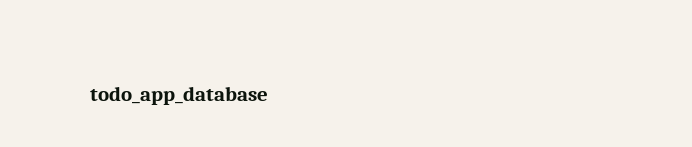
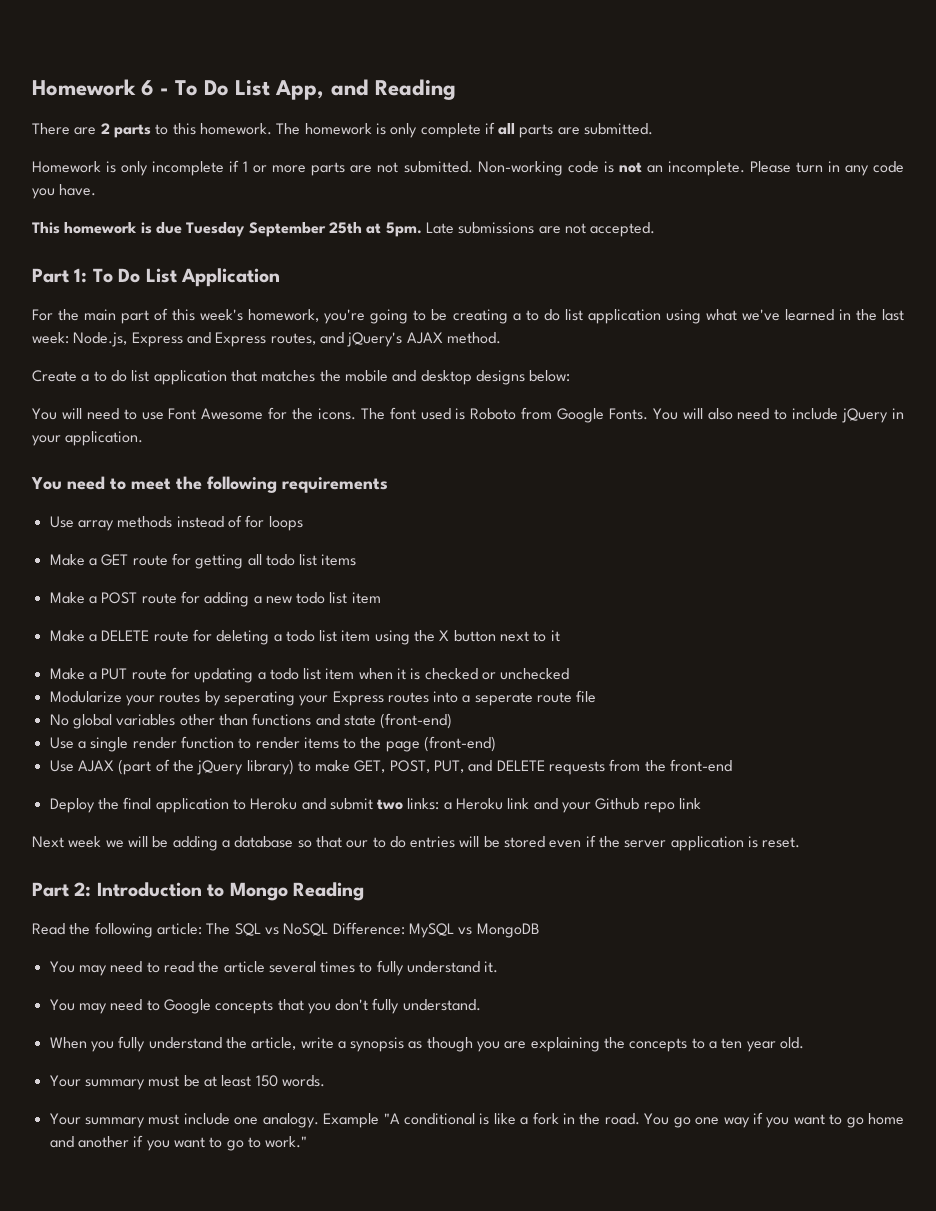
- todo_app_database
+ Homework 6 - To Do List App, and Reading
+ There are 2 parts to this homework. The homework is only complete if all parts are submitted.
+ Homework is only incomplete if 1 or more parts are not submitted. Non-working code is not an incomplete. Please turn in any code you have.
+ This homework is due Tuesday September 25th at 5pm. Late submissions are not accepted.
+ Part 1: To Do List Application
+ For the main part of this week's homework, you're going to be creating a to do list application using what we've learned in the last week: Node.js, Express and Express routes, and jQuery's AJAX method.
+ Create a to do list application that matches the mobile and desktop designs below:
+ You will need to use Font Awesome for the icons. The font used is Roboto from Google Fonts. You will also need to include jQuery in your application.
+ You need to meet the following requirements
+ Use array methods instead of for loops
+ Make a GET route for getting all todo list items
+ Make a POST route for adding a new todo list item
+ Make a DELETE route for deleting a todo list item using the X button next to it
+ Make a PUT route for updating a todo list item when it is checked or unchecked
+ Modularize your routes by seperating your Express routes into a seperate route file
+ No global variables other than functions and state (front-end)
+ Use a single render function to render items to the page (front-end)
+ Use AJAX (part of the jQuery library) to make GET, POST, PUT, and DELETE requests from the front-end
+ Deploy the final application to Heroku and submit two links: a Heroku link and your Github repo link
+ Next week we will be adding a database so that our to do entries will be stored even if the server application is reset.
+ Part 2: Introduction to Mongo Reading
+ Read the following article: The SQL vs NoSQL Difference: MySQL vs MongoDB
+ You may need to read the article several times to fully understand it.
+ You may need to Google concepts that you don't fully understand.
+ When you fully understand the article, write a synopsis as though you are explaining the concepts to a ten year old.
+ Your summary must be at least 150 words.
+ Your summary must include one analogy. Example "A conditional is like a fork in the road. You go one way if you want to go home and another if you want to go to work."

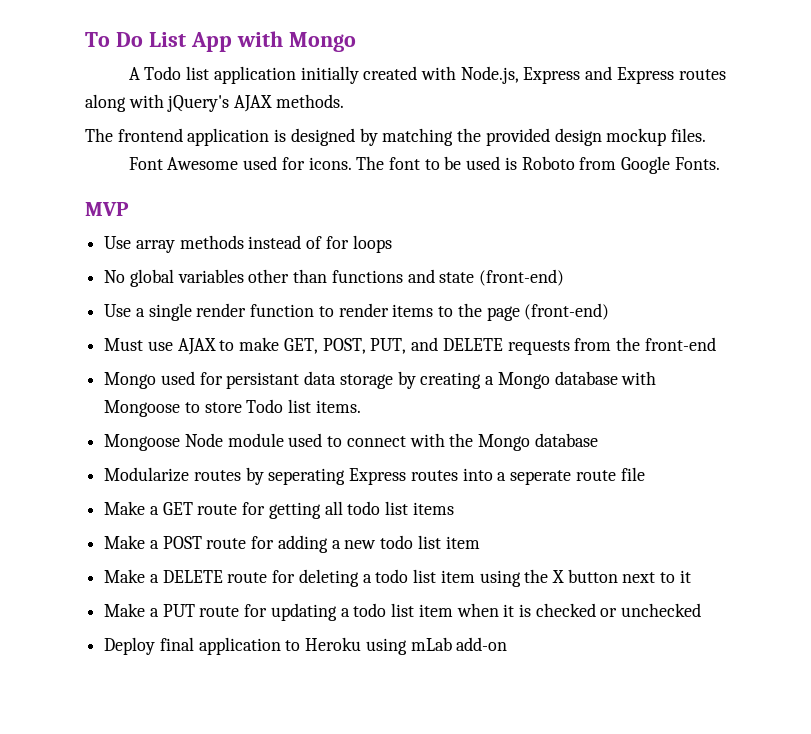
- Homework 6 - To Do List App, and Reading
- There are 2 parts to this homework. The homework is only complete if all parts are submitted.
- Homework is only incomplete if 1 or more parts are not submitted. Non-working code is not an incomplete. Please turn in any code you have.
- This homework is due Tuesday September 25th at 5pm. Late submissions are not accepted.
- Part 1: To Do List Application
- For the main part of this week's homework, you're going to be creating a to do list application using what we've learned in the last week: Node.js, Express and Express routes, and jQuery's AJAX method.
- Create a to do list application that matches the mobile and desktop designs below:
- You will need to use Font Awesome for the icons.
+ To Do List App with Mongo
+ A Todo list application initially created with Node.js, Express and Express routes along with jQuery's AJAX methods.
+ The frontend application is designed by matching the provided design mockup files.
+ Font Awesome used for icons.
- The font used is Roboto from Google Fonts. You will also need to include jQuery in your application.
- You need to meet the following requirements
+ The font to be used is Roboto from Google Fonts.
+ MVP
+ No global variables other than functions and state (front-end)
+ Use a single render function to render items to the page (front-end)
+ Must use AJAX to make GET, POST, PUT, and DELETE requests from the front-end
+ Mongo used for persistant data storage by creating a Mongo database with Mongoose to store Todo list items.
+ Mongoose Node module used to connect with the Mongo database
+ Modularize routes by seperating Express routes into a seperate route file
- Modularize your routes by seperating your Express routes into a seperate route file
- No global variables other than functions and state (front-end)
- Use a single render function to render items to the page (front-end)
- Use AJAX (part of the jQuery library) to make GET, POST, PUT, and DELETE requests from the front-end
- Deploy the final application to Heroku and submit two links: a Heroku link and your Github repo link
- Next week we will be adding a database so that our to do entries will be stored even if the server application is reset.
- Part 2: Introduction to Mongo Reading
- Read the following article: The SQL vs NoSQL Difference: MySQL vs MongoDB
- You may need to read the article several times to fully understand it.
- You may need to Google concepts that you don't fully understand.
- When you fully understand the article, write a synopsis as though you are explaining the concepts to a ten year old.
- Your summary must be at least 150 words.
- Your summary must include one analogy. Example "A conditional is like a fork in the road. You go one way if you want to go home and another if you want to go to work."
+ Deploy final application to Heroku using mLab add-on

